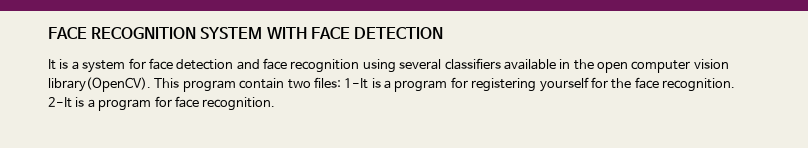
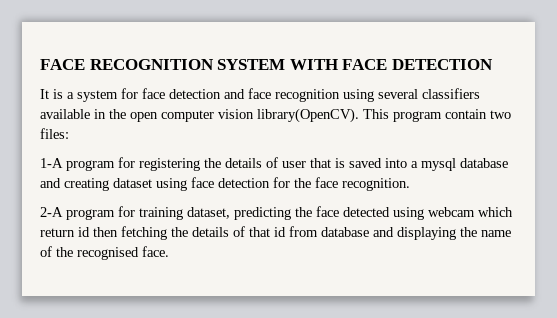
- This program contain two files: 1-It is a program for registering yourself for the face recognition. 2-It is a program for face recognition.
+ This program contain two files:
+ 1-A program for registering the details of user that is saved into a mysql database and creating dataset using face detection for the face recognition.
+ 2-A program for training dataset, predicting the face detected using webcam which return id then fetching the details of that id from database and displaying the name of the recognised face.

